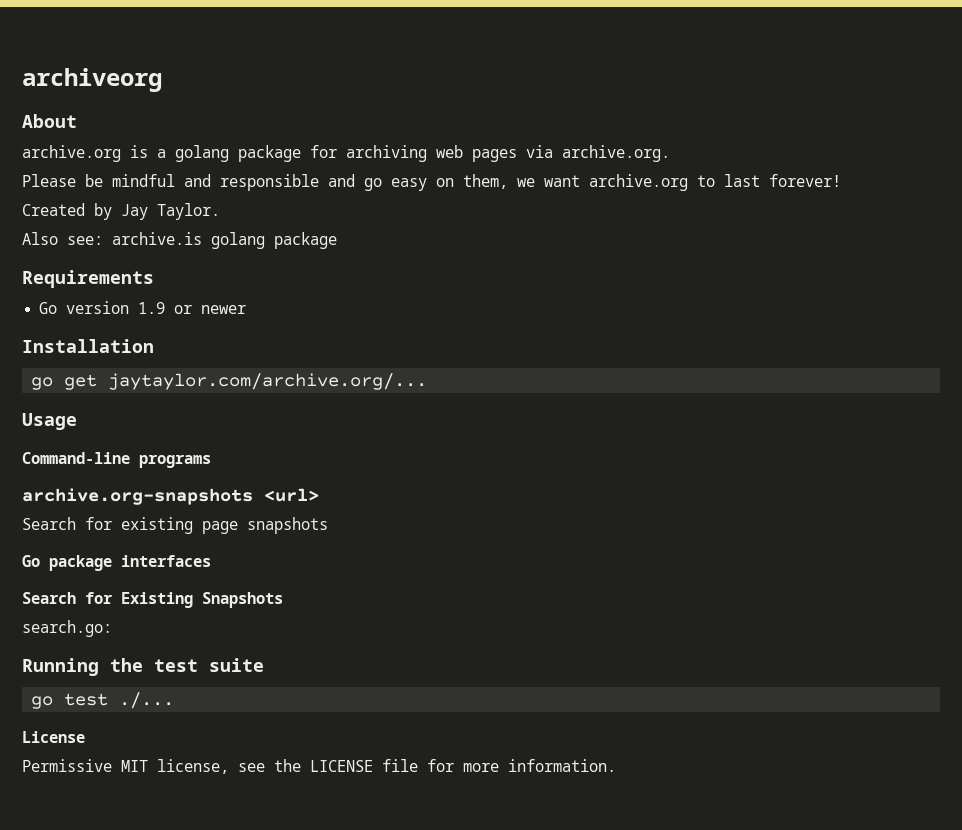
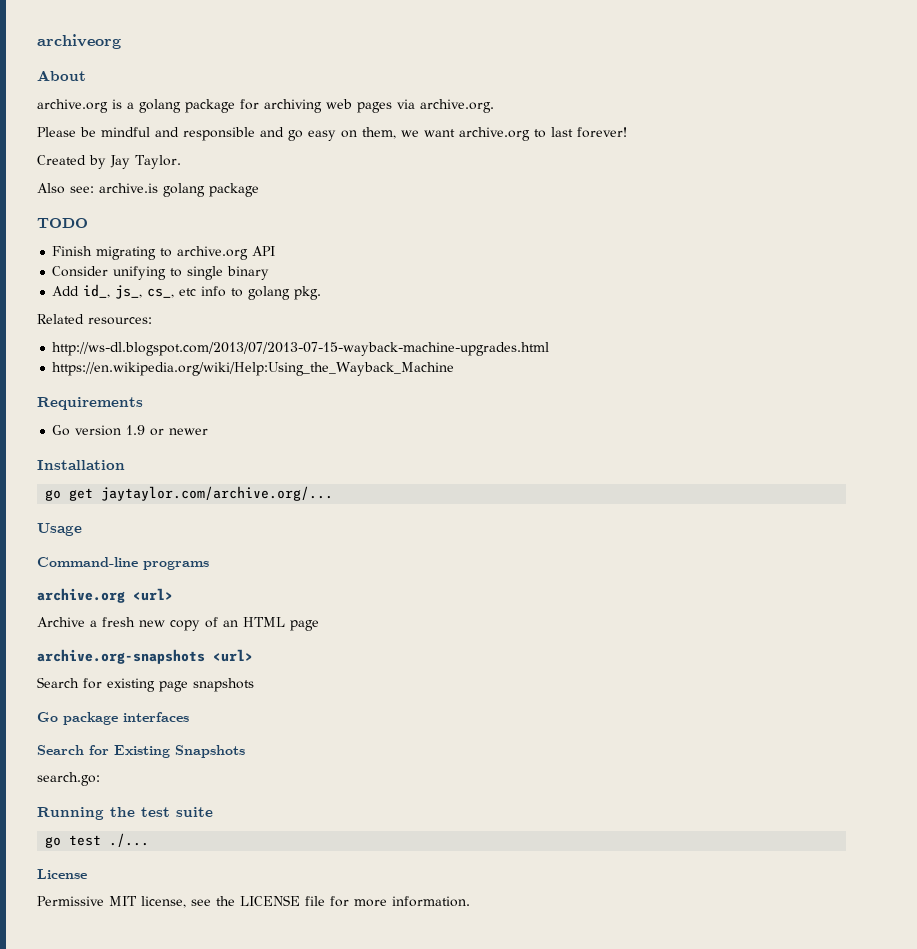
+ TODO
+ Finish migrating to archive.org API
+ Consider unifying to single binary
+ Add id_, js_, cs_, etc info to golang pkg.
+ Related resources:
+ http://ws-dl.blogspot.com/2013/07/2013-07-15-wayback-machine-upgrades.html
+ https://en.wikipedia.org/wiki/Help:Using_the_Wayback_Machine
+ archive.org <url>
+ Archive a fresh new copy of an HTML page

